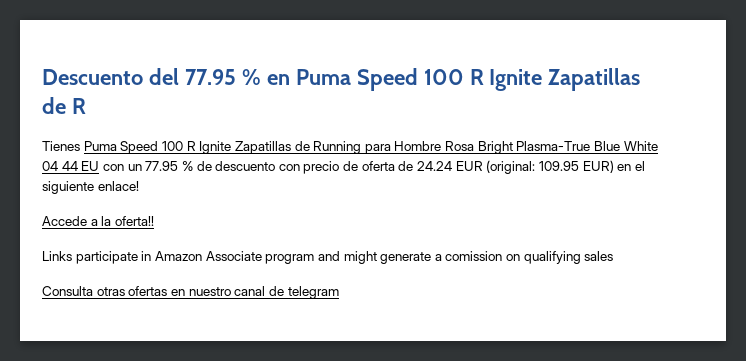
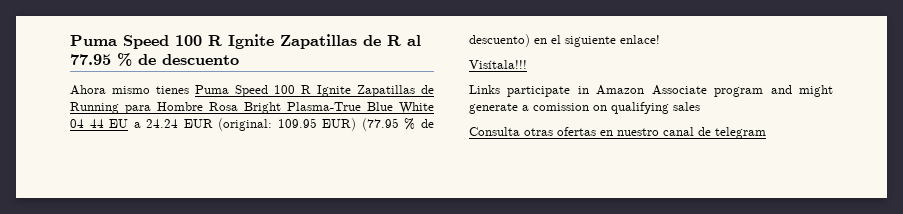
- Descuento del 77.95 % en Puma Speed 100 R Ignite Zapatillas de R
- Tienes Puma Speed 100 R Ignite Zapatillas de Running para Hombre Rosa Bright Plasma-True Blue White 04 44 EU con un 77.95 % de descuento con precio de oferta de 24.24 EUR (original: 109.95 EUR) en el siguiente enlace!
+ Puma Speed 100 R Ignite Zapatillas de R al 77.95 % de descuento
+ Ahora mismo tienes Puma Speed 100 R Ignite Zapatillas de Running para Hombre Rosa Bright Plasma-True Blue White 04 44 EU a 24.24 EUR (original: 109.95 EUR) (77.95 % de descuento) en el siguiente enlace!
- Accede a la oferta!!
+ Visítala!!!

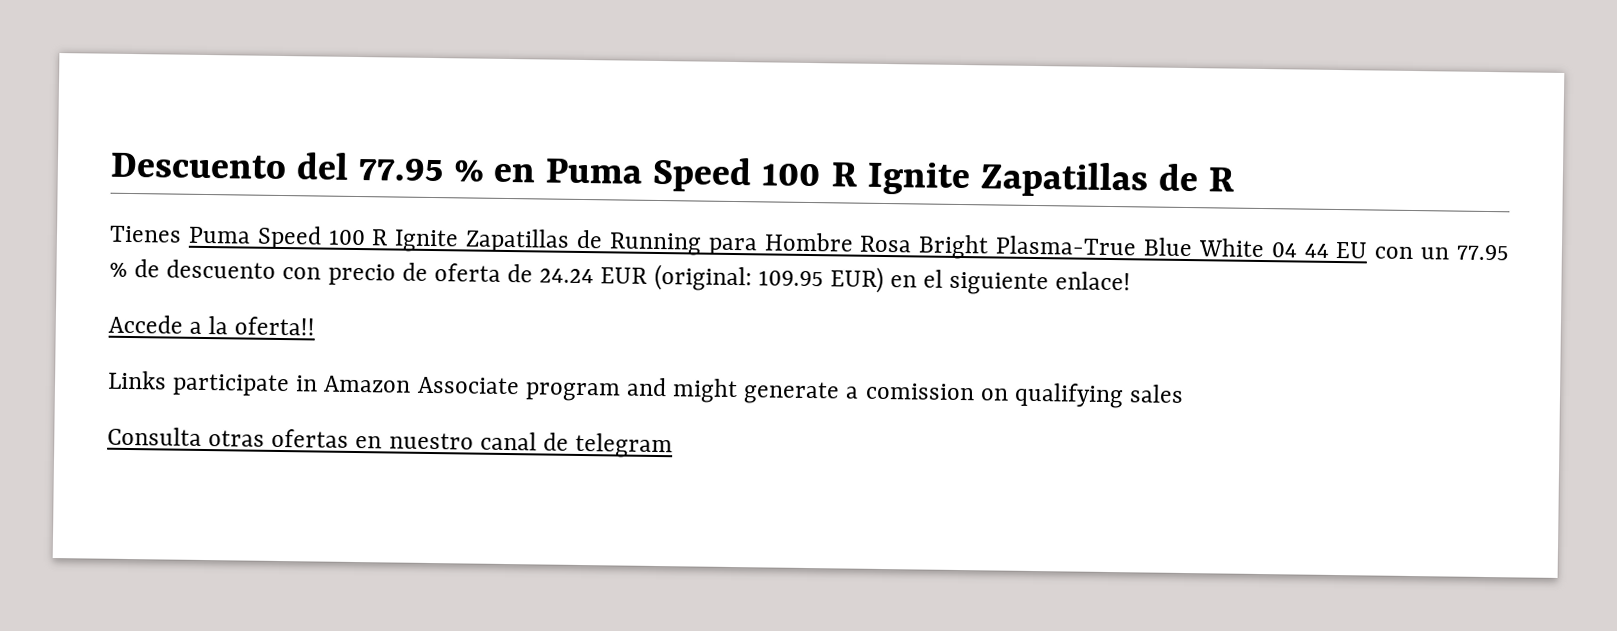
- Puma Speed 100 R Ignite Zapatillas de R al 77.95 % de descuento
- Ahora mismo tienes Puma Speed 100 R Ignite Zapatillas de Running para Hombre Rosa Bright Plasma-True Blue White 04 44 EU a 24.24 EUR (original: 109.95 EUR) (77.95 % de descuento) en el siguiente enlace!
+ Descuento del 77.95 % en Puma Speed 100 R Ignite Zapatillas de R
+ Tienes Puma Speed 100 R Ignite Zapatillas de Running para Hombre Rosa Bright Plasma-True Blue White 04 44 EU con un 77.95 % de descuento con precio de oferta de 24.24 EUR (original: 109.95 EUR) en el siguiente enlace!
- Visítala!!!
+ Accede a la oferta!!

